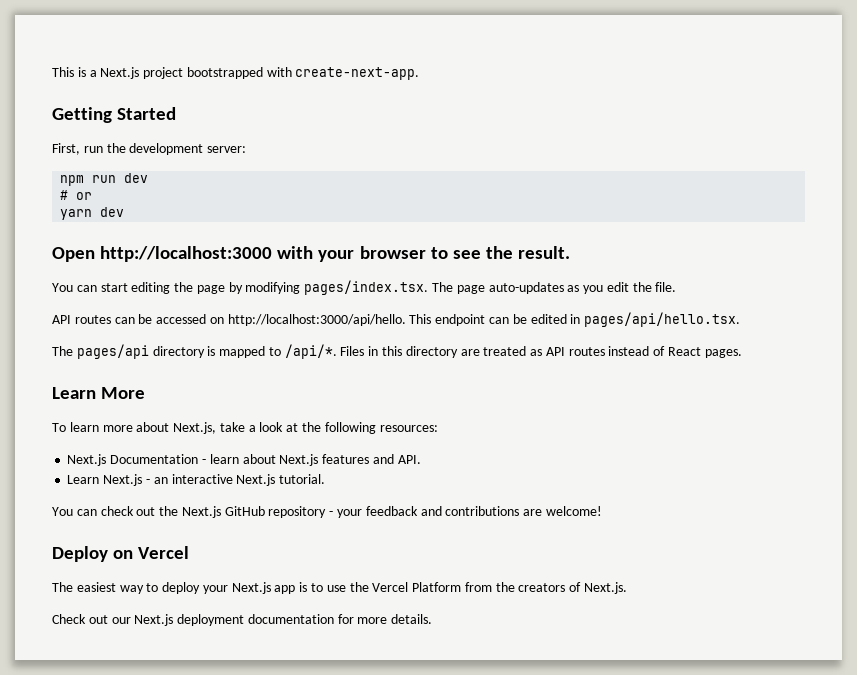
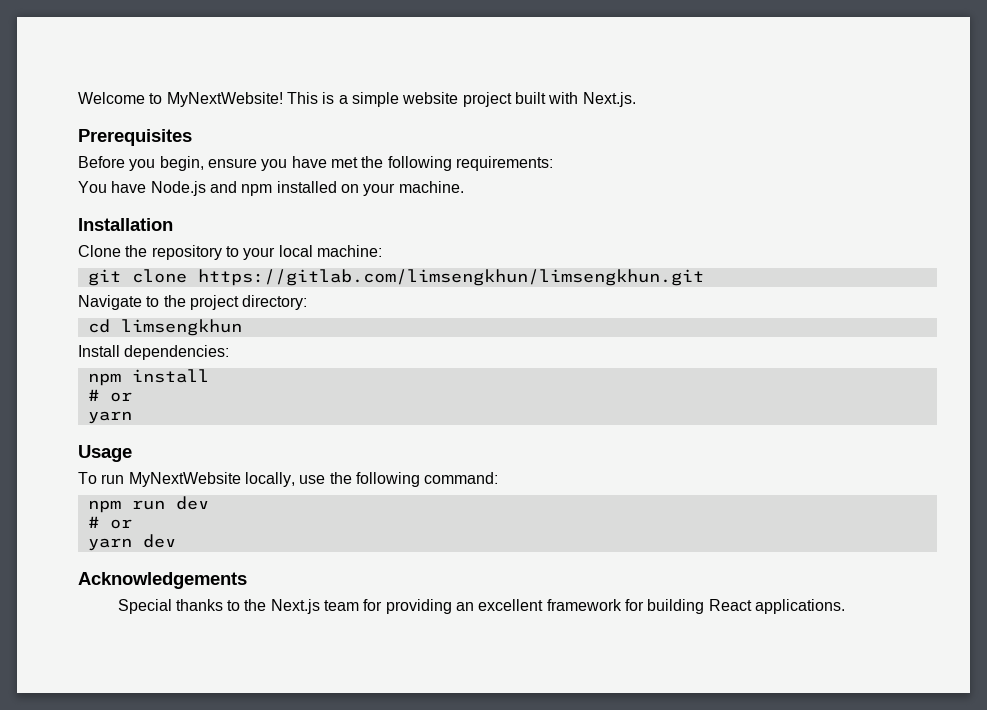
- This is a Next.js project bootstrapped with create-next-app.
- Getting Started
- First, run the development server:
+ Welcome to MyNextWebsite! This is a simple website project built with Next.js.
+ Prerequisites
+ Before you begin, ensure you have met the following requirements:
+ You have Node.js and npm installed on your machine.
+ Installation
+ Clone the repository to your local machine:
+ git clone https://gitlab.com/limsengkhun/limsengkhun.git
+ Navigate to the project directory:
+ cd limsengkhun
+ Install dependencies:
+ npm install
+ # or
+ yarn
+ Usage
+ To run MyNextWebsite locally, use the following command:
- Open http://localhost:3000 with your browser to see the result.
- You can start editing the page by modifying pages/index.tsx. The page auto-updates as you edit the file.
- API routes can be accessed on http://localhost:3000/api/hello. This endpoint can be edited in pages/api/hello.tsx.
- The pages/api directory is mapped to /api/*. Files in this directory are treated as API routes instead of React pages.
- Learn More
- To learn more about Next.js, take a look at the following resources:
- Next.js Documentation - learn about Next.js features and API.
- Learn Next.js - an interactive Next.js tutorial.
- You can check out the Next.js GitHub repository - your feedback and contributions are welcome!
- Deploy on Vercel
- The easiest way to deploy your Next.js app is to use the Vercel Platform from the creators of Next.js.
- Check out our Next.js deployment documentation for more details.
+ Acknowledgements
+ Special thanks to the Next.js team for providing an excellent framework for building React applications.

